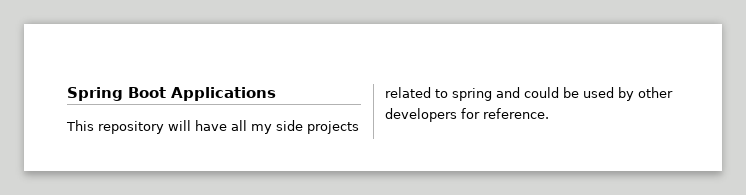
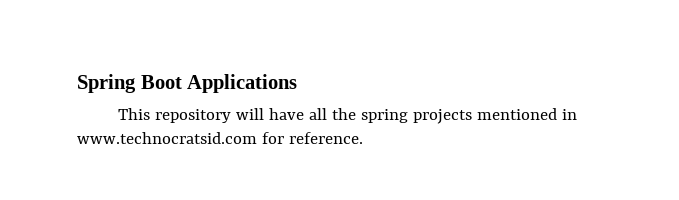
- This repository will have all my side projects related to spring and could be used by other developers for reference.
+ This repository will have all the spring projects mentioned in www.technocratsid.com for reference.

